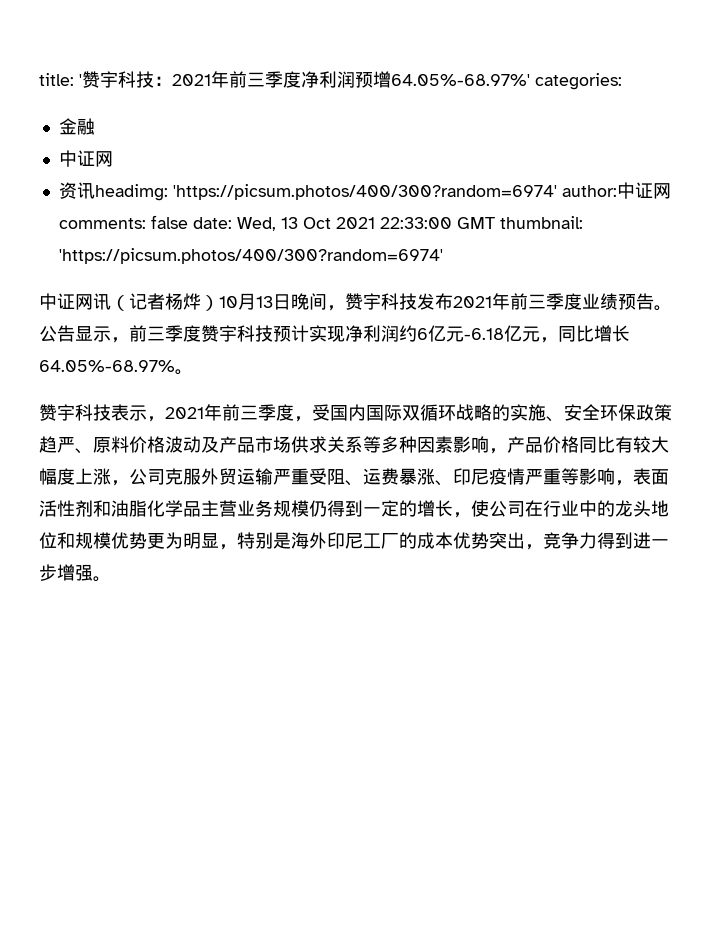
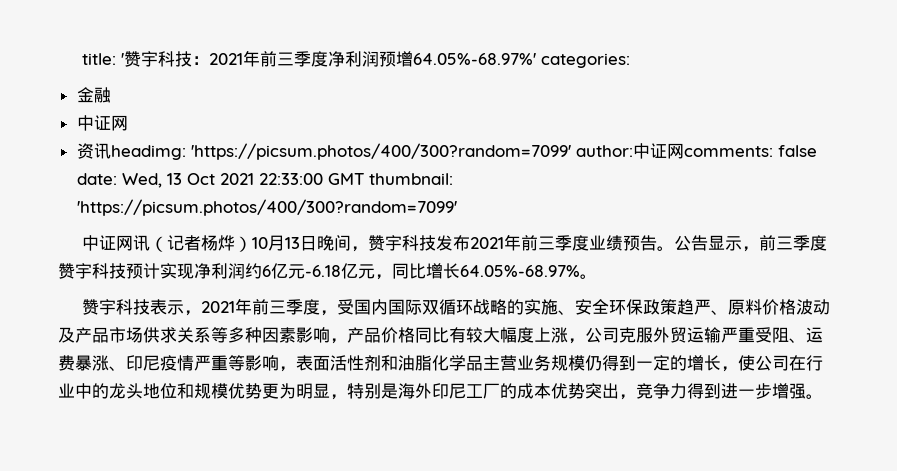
- 资讯headimg: 'https://picsum.photos/400/300?random=6974' author:中证网comments: false date: Wed, 13 Oct 2021 22:33:00 GMT thumbnail: 'https://picsum.photos/400/300?random=6974'
+ 资讯headimg: 'https://picsum.photos/400/300?random=7099' author:中证网comments: false date: Wed, 13 Oct 2021 22:33:00 GMT thumbnail: 'https://picsum.photos/400/300?random=7099'

